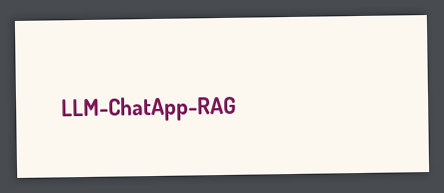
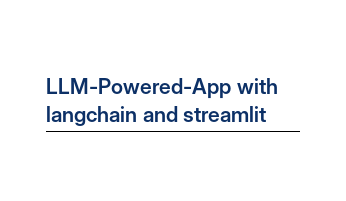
- LLM-ChatApp-RAG
+ LLM-Powered-App with langchain and streamlit

